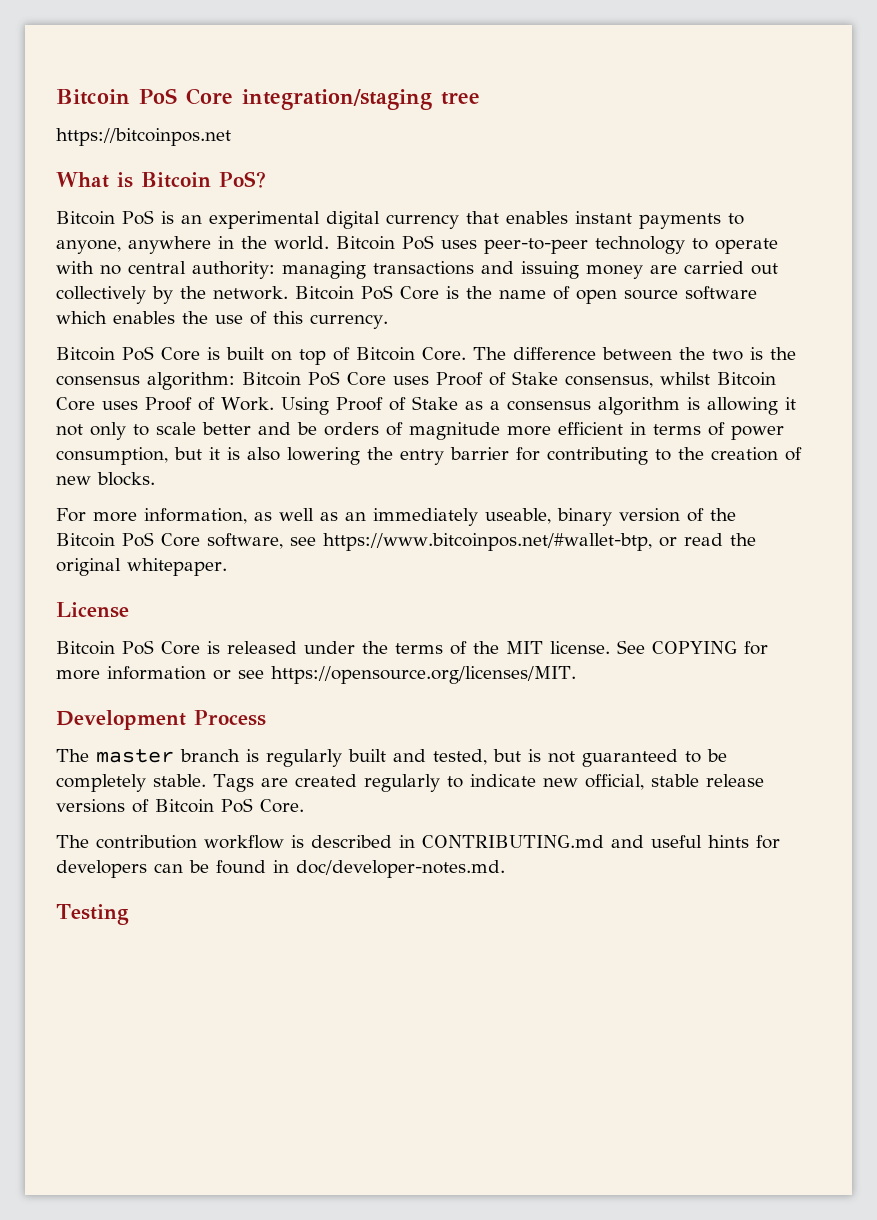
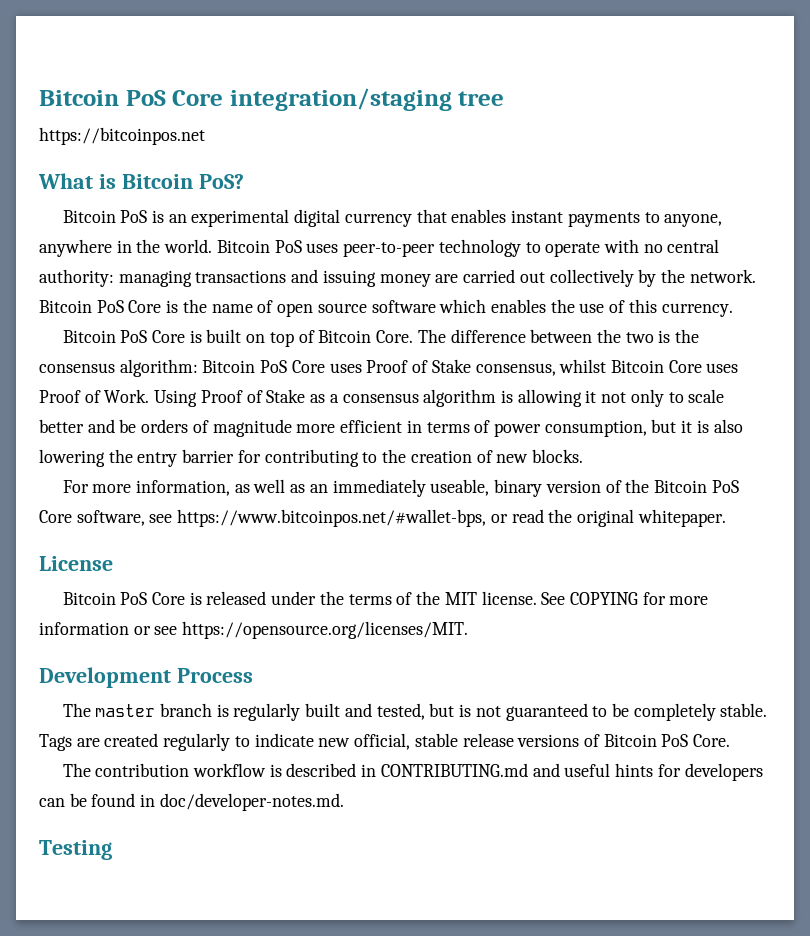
- For more information, as well as an immediately useable, binary version of the Bitcoin PoS Core software, see https://www.bitcoinpos.net/#wallet-btp, or read the original whitepaper.
+ For more information, as well as an immediately useable, binary version of the Bitcoin PoS Core software, see https://www.bitcoinpos.net/#wallet-bps, or read the original whitepaper.

